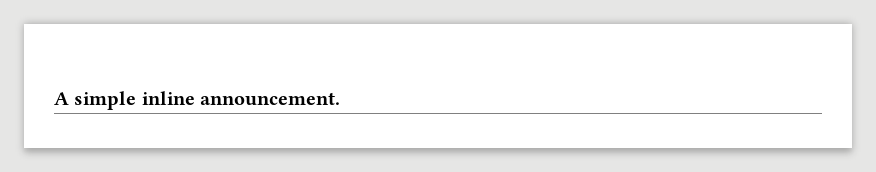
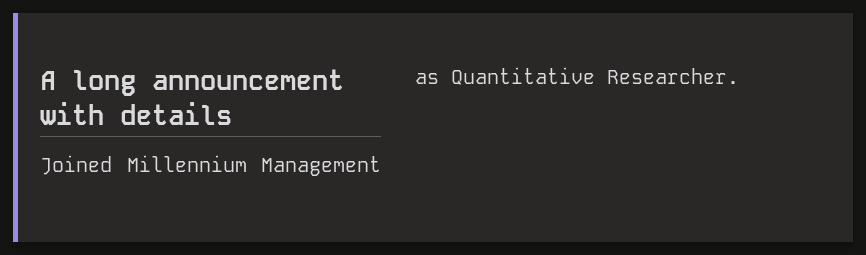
- A simple inline announcement.
+ A long announcement with details
+ Joined Millennium Management as Quantitative Researcher.

